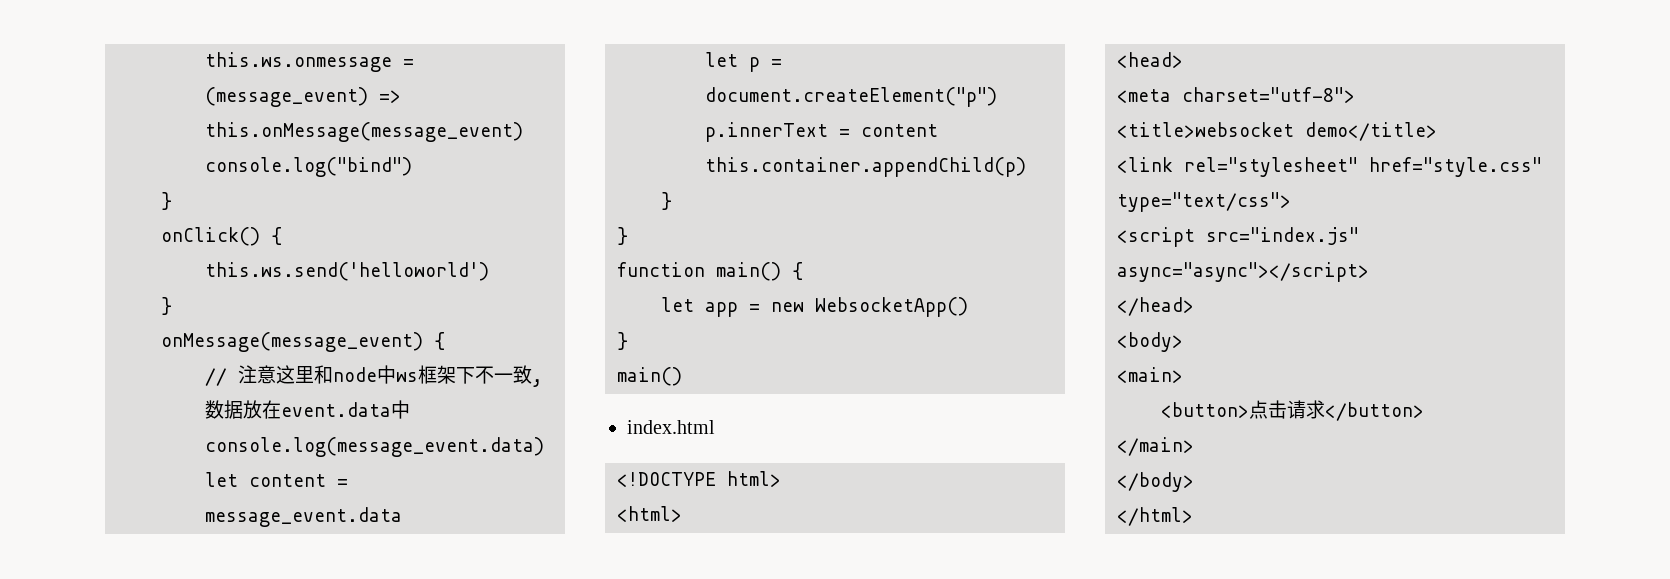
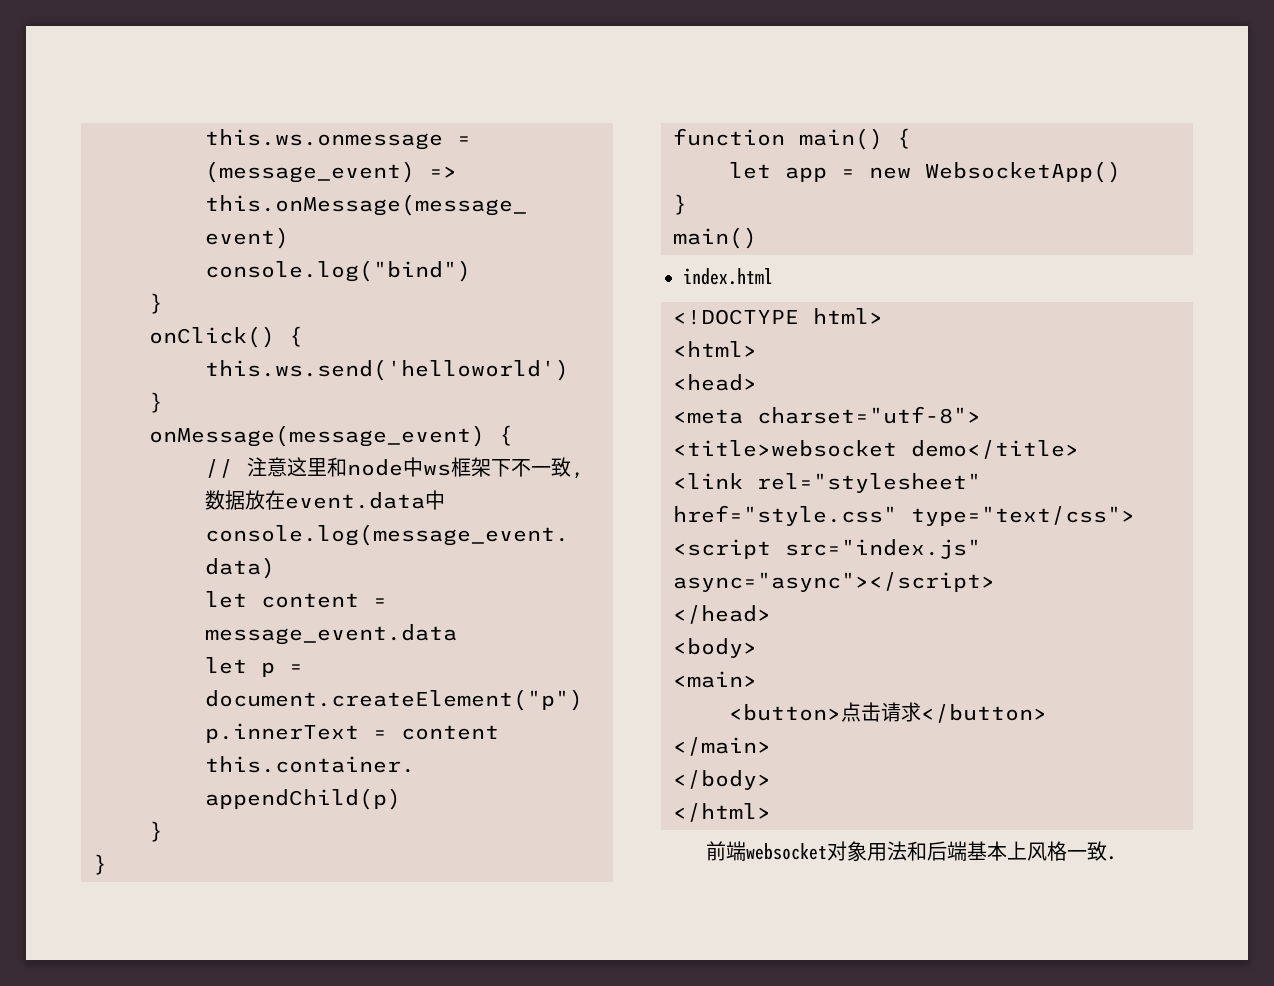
+ 前端websocket对象用法和后端基本上风格一致.

